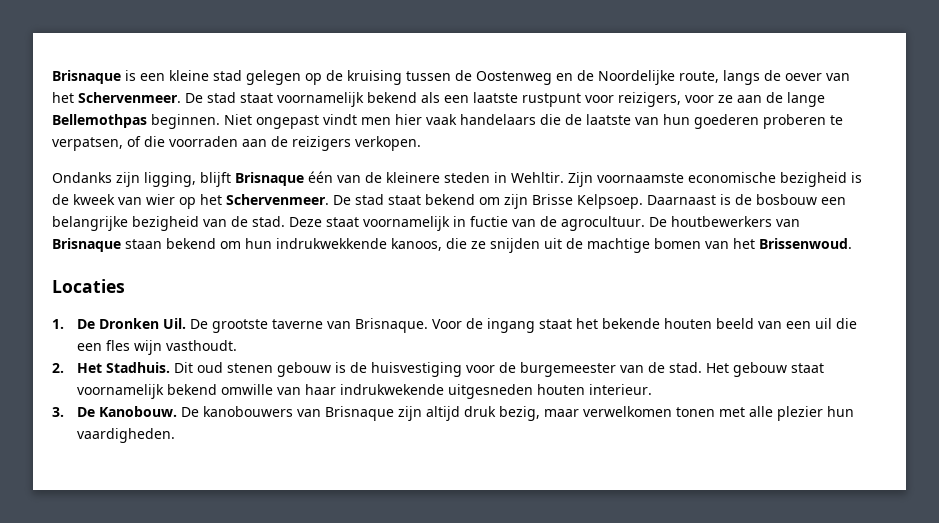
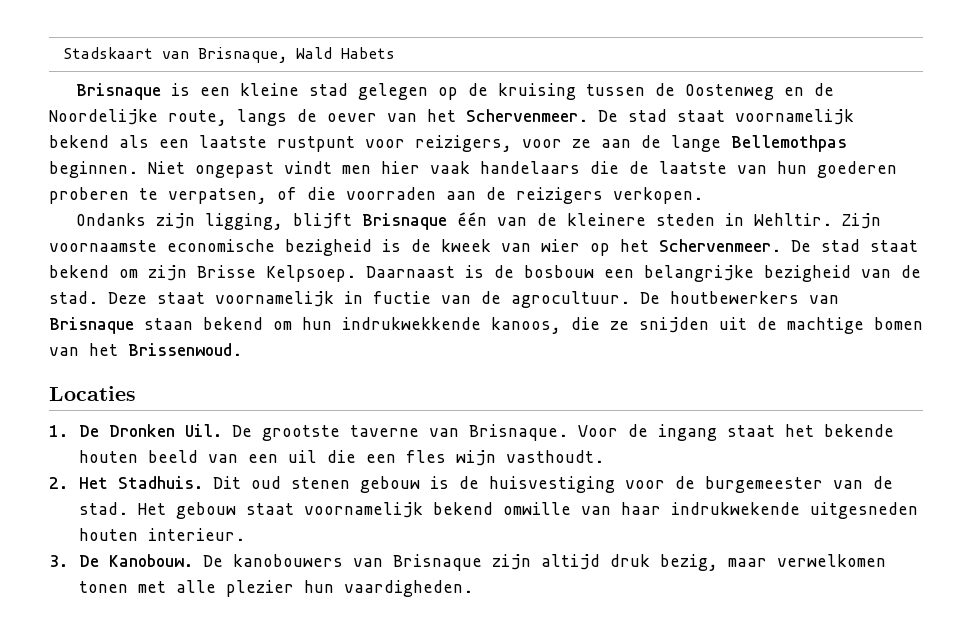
+ Stadskaart van Brisnaque, Wald Habets

